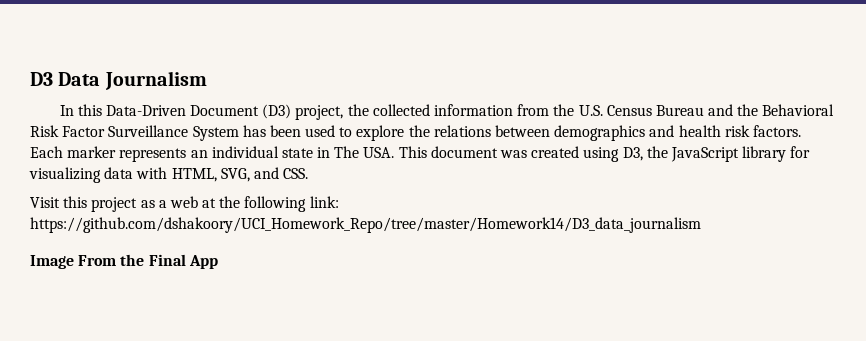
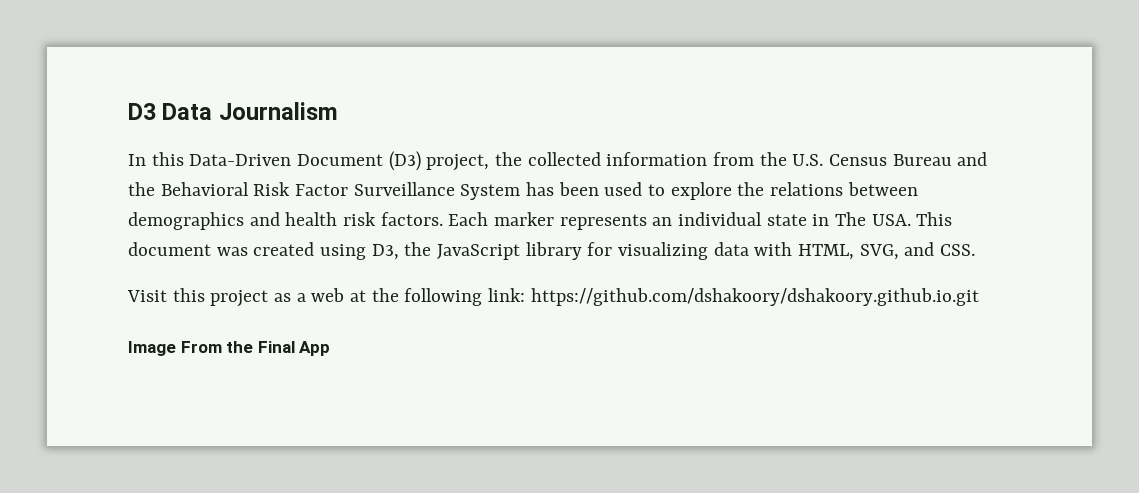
- Visit this project as a web at the following link: https://github.com/dshakoory/UCI_Homework_Repo/tree/master/Homework14/D3_data_journalism
+ Visit this project as a web at the following link: https://github.com/dshakoory/dshakoory.github.io.git

